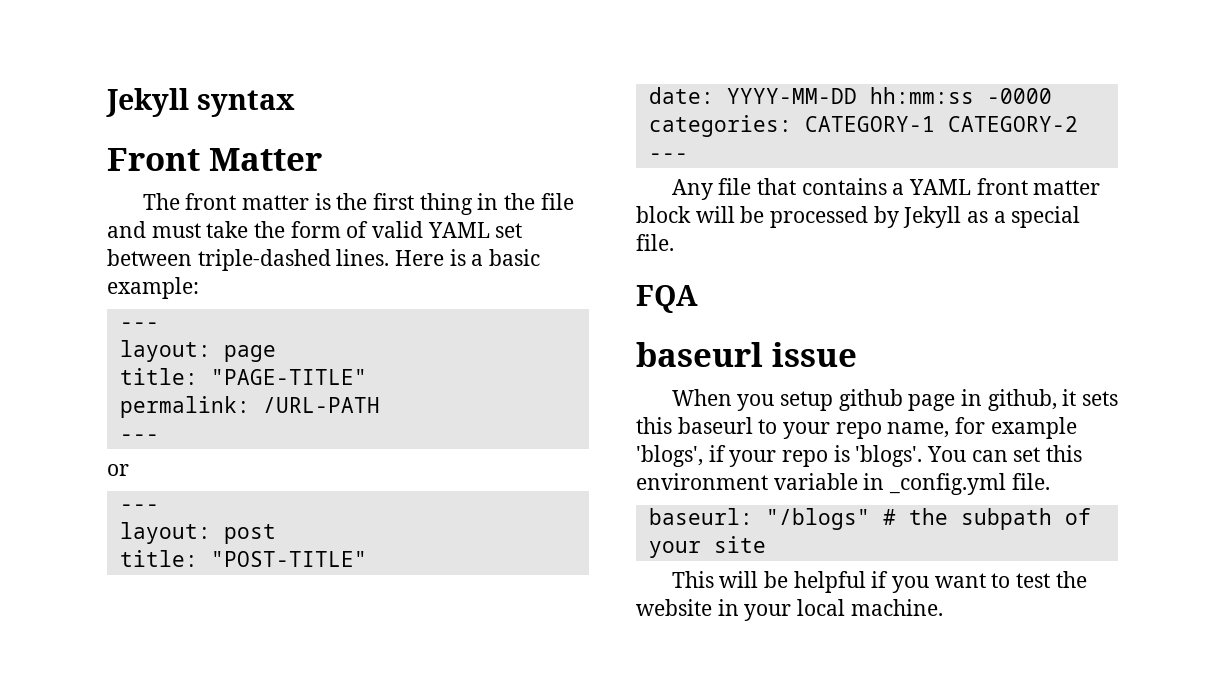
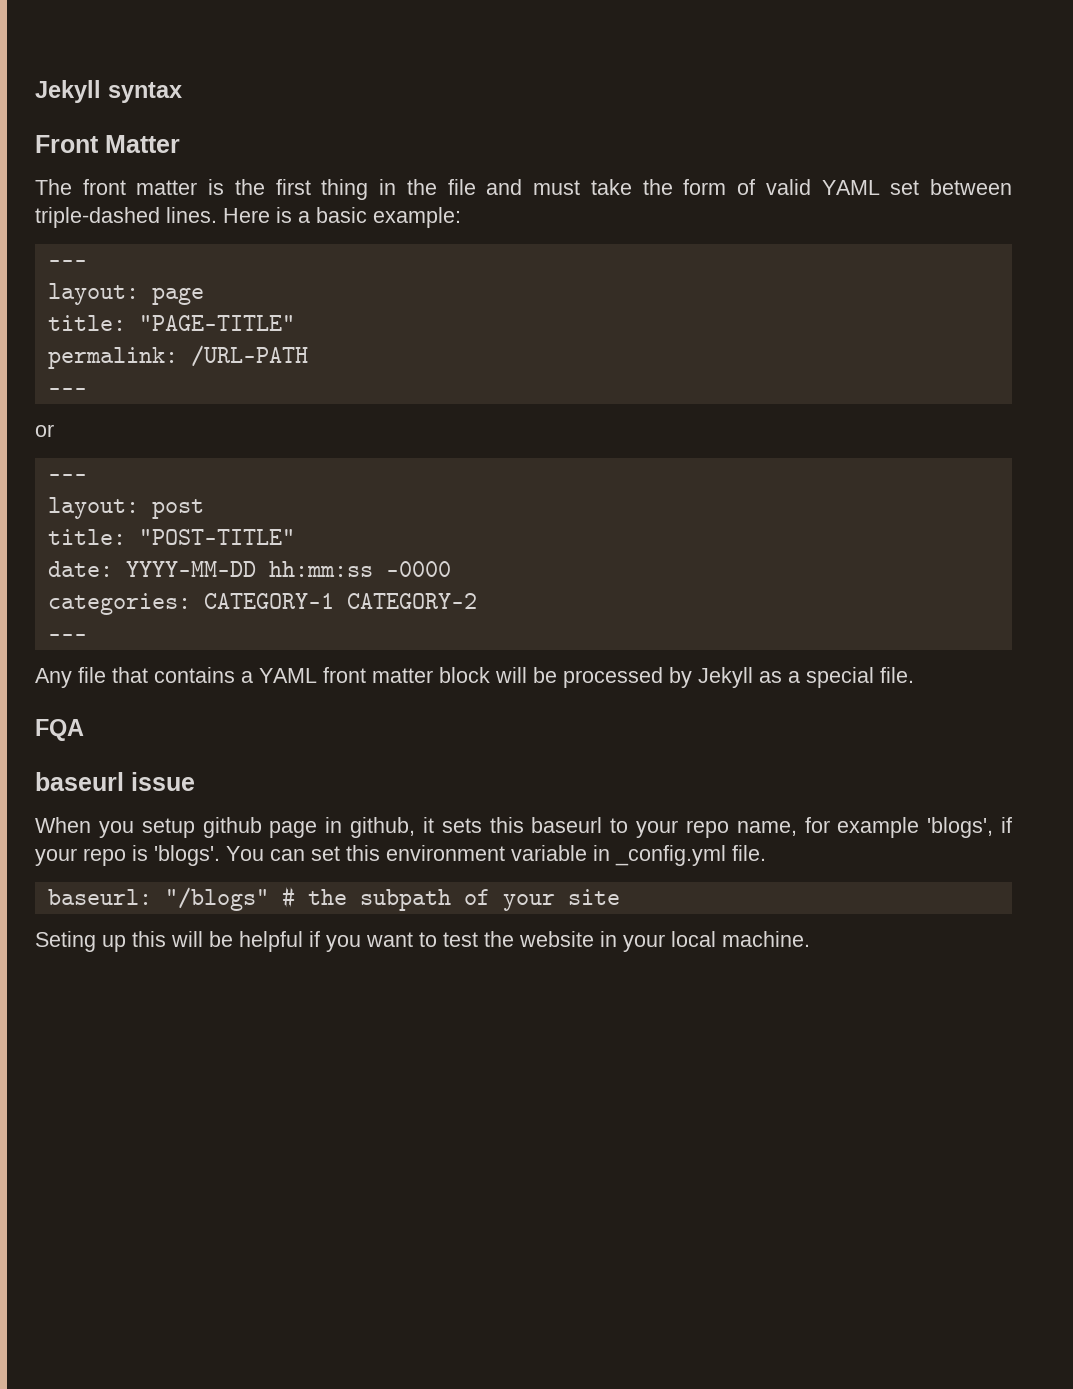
- This will be helpful if you want to test the website in your local machine.
+ Seting up this will be helpful if you want to test the website in your local machine.

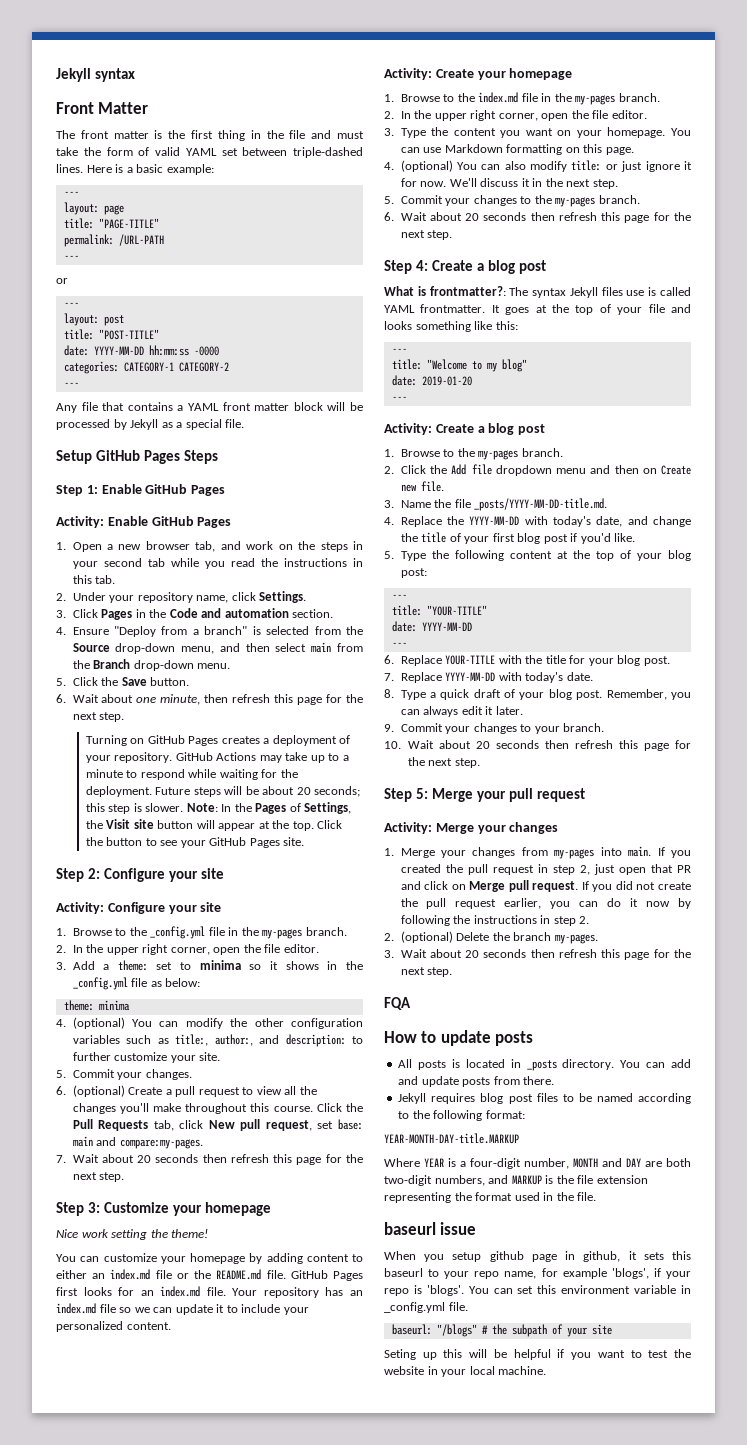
+ Setup GitHub Pages Steps
+ Step 1: Enable GitHub Pages
+ Activity: Enable GitHub Pages
+ 1. Open a new browser tab, and work on the steps in your second tab while you read the instructions in this tab.
+ 2. Under your repository name, click Settings.
+ 3. Click Pages in the Code and automation section.
+ 4. Ensure "Deploy from a branch" is selected from the Source drop-down menu, and then select main from the Branch drop-down menu.
+ 5. Click the Save button.
+ 6. Wait about one minute, then refresh this page for the next step.
+ Turning on GitHub Pages creates a deployment of your repository. GitHub Actions may take up to a minute to respond while waiting for the deployment. Future steps will be about 20 seconds; this step is slower. Note: In the Pages of Settings, the Visit site button will appear at the top. Click the button to see your GitHub Pages site.
+ Step 2: Configure your site
+ Activity: Configure your site
+ 1. Browse to the _config.yml file in the my-pages branch.
+ 2. In the upper right corner, open the file editor.
+ 3. Add a theme: set to minima so it shows in the _config.yml file as below:
+ theme: minima
+ 4. (optional) You can modify the other configuration variables such as title:, author:, and description: to further customize your site.
+ 5. Commit your changes.
+ 6. (optional) Create a pull request to view all the changes you'll make throughout this course. Click the Pull Requests tab, click New pull request, set base: main and compare:my-pages.
+ 7. Wait about 20 seconds then refresh this page for the next step.
+ Step 3: Customize your homepage
+ Nice work setting the theme!
+ You can customize your homepage by adding content to either an index.md file or the README.md file. GitHub Pages first looks for an index.md file. Your repository has an index.md file so we can update it to include your personalized content.
+ Activity: Create your homepage
+ 1. Browse to the index.md file in the my-pages branch.
+ 2. In the upper right corner, open the file editor.
+ 3. Type the content you want on your homepage. You can use Markdown formatting on this page.
+ 4. (optional) You can also modify title: or just ignore it for now. We'll discuss it in the next step.
+ 5. Commit your changes to the my-pages branch.
+ 6. Wait about 20 seconds then refresh this page for the next step.
+ Step 4: Create a blog post
+ What is frontmatter?: The syntax Jekyll files use is called YAML frontmatter. It goes at the top of your file and looks something like this:
+ ---
+ title: "Welcome to my blog"
+ date: 2019-01-20
+ ---
+ Activity: Create a blog post
+ 1. Browse to the my-pages branch.
+ 2. Click the Add file dropdown menu and then on Create new file.
+ 3. Name the file _posts/YYYY-MM-DD-title.md.
+ 4. Replace the YYYY-MM-DD with today's date, and change the title of your first blog post if you'd like.
+ 5. Type the following content at the top of your blog post:
+ ---
+ title: "YOUR-TITLE"
+ date: YYYY-MM-DD
+ ---
+ 6. Replace YOUR-TITLE with the title for your blog post.
+ 7. Replace YYYY-MM-DD with today's date.
+ 8. Type a quick draft of your blog post. Remember, you can always edit it later.
+ 9. Commit your changes to your branch.
+ 10. Wait about 20 seconds then refresh this page for the next step.
+ Step 5: Merge your pull request
+ Activity: Merge your changes
+ 1. Merge your changes from my-pages into main. If you created the pull request in step 2, just open that PR and click on Merge pull request. If you did not create the pull request earlier, you can do it now by following the instructions in step 2.
+ 2. (optional) Delete the branch my-pages.
+ 3. Wait about 20 seconds then refresh this page for the next step.
  FQA
+ How to update posts
+ All posts is located in _posts directory. You can add and update posts from there.
+ Jekyll requires blog post files to be named according to the following format:
+ YEAR-MONTH-DAY-title.MARKUP
+ Where YEAR is a four-digit number, MONTH and DAY are both two-digit numbers, and MARKUP is the file extension representing the format used in the file.

